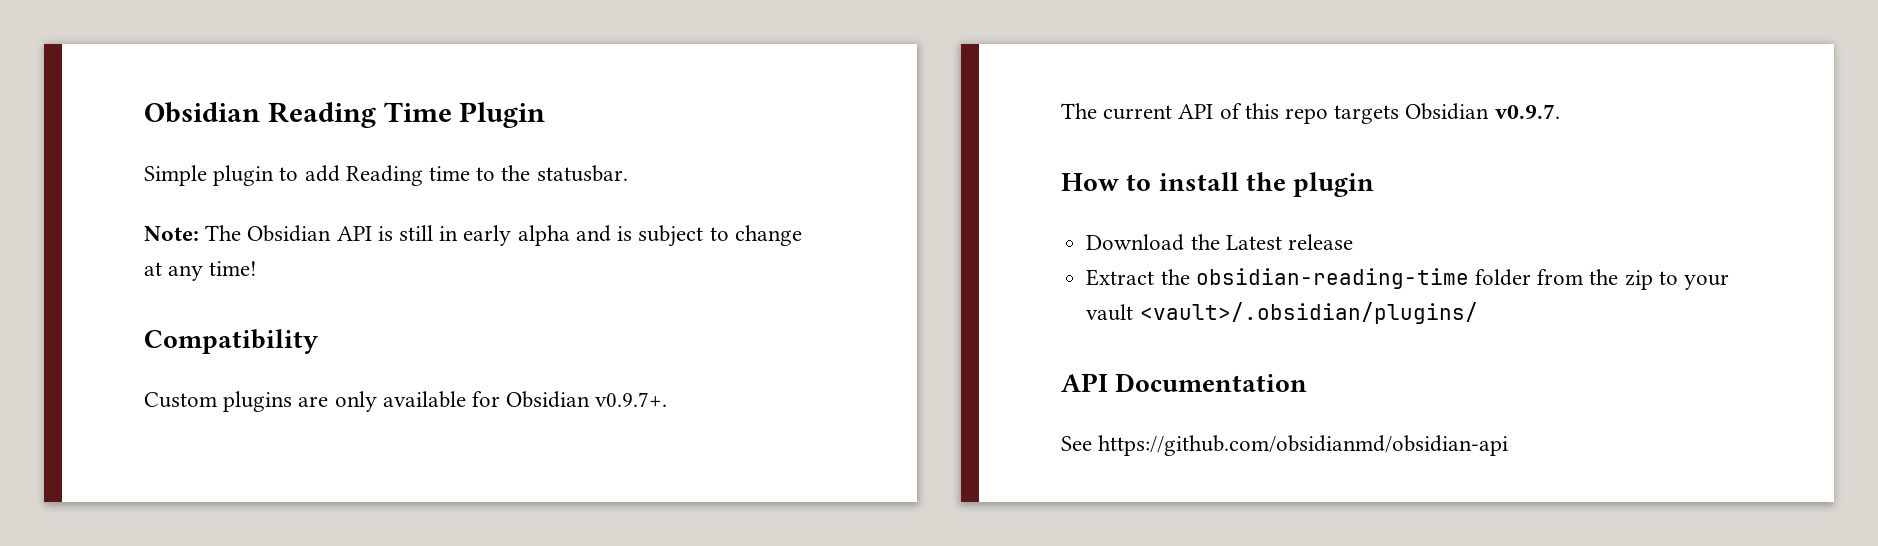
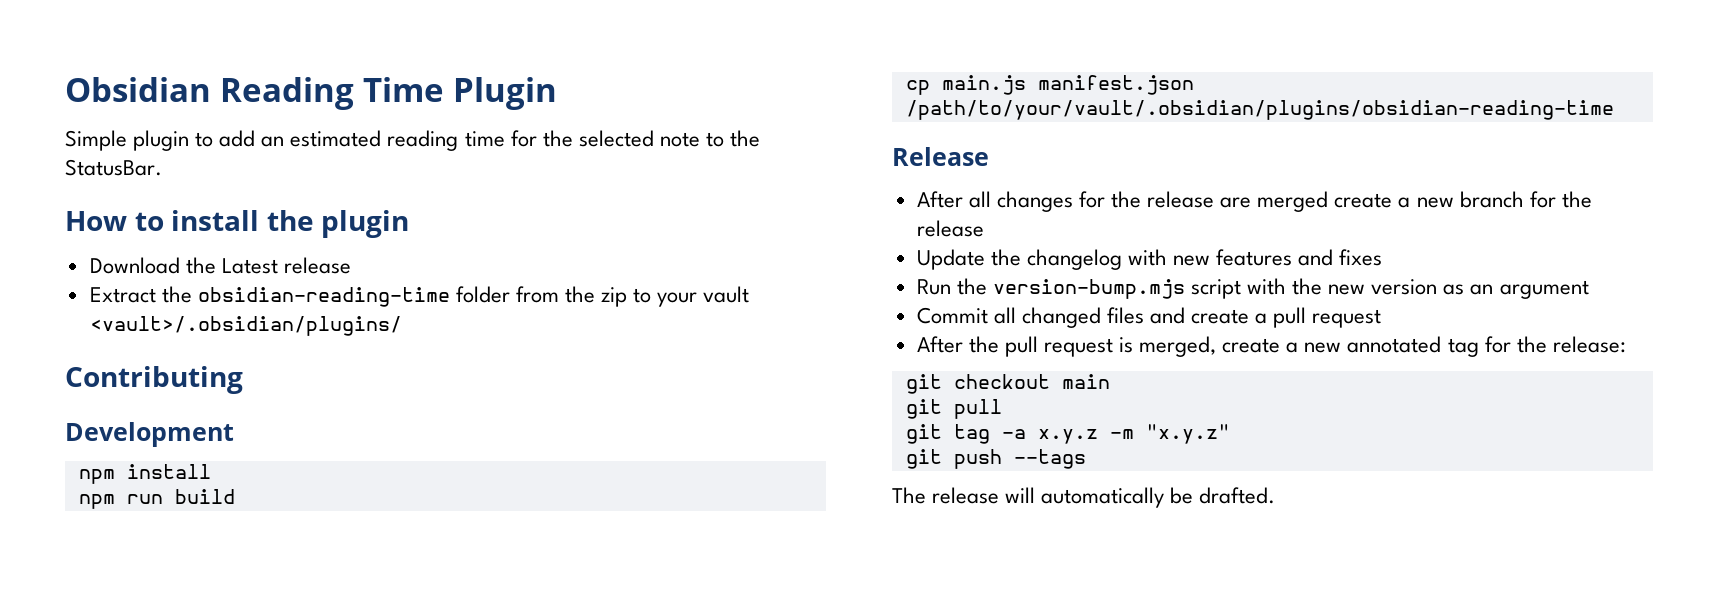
- Simple plugin to add Reading time to the statusbar.
- Note: The Obsidian API is still in early alpha and is subject to change at any time!
- Compatibility
- Custom plugins are only available for Obsidian v0.9.7+.
- The current API of this repo targets Obsidian v0.9.7.
+ Simple plugin to add an estimated reading time for the selected note to the StatusBar.
- API Documentation
- See https://github.com/obsidianmd/obsidian-api
+ Contributing
+ Development
+ npm install
+ npm run build
+ cp main.js manifest.json /path/to/your/vault/.obsidian/plugins/obsidian-reading-time
+ Release
+ After all changes for the release are merged create a new branch for the release
+ Update the changelog with new features and fixes
+ Run the version-bump.mjs script with the new version as an argument
+ Commit all changed files and create a pull request
+ After the pull request is merged, create a new annotated tag for the release:
+ git checkout main
+ git pull
+ git tag -a x.y.z -m "x.y.z"
+ git push --tags
+ The release will automatically be drafted.

